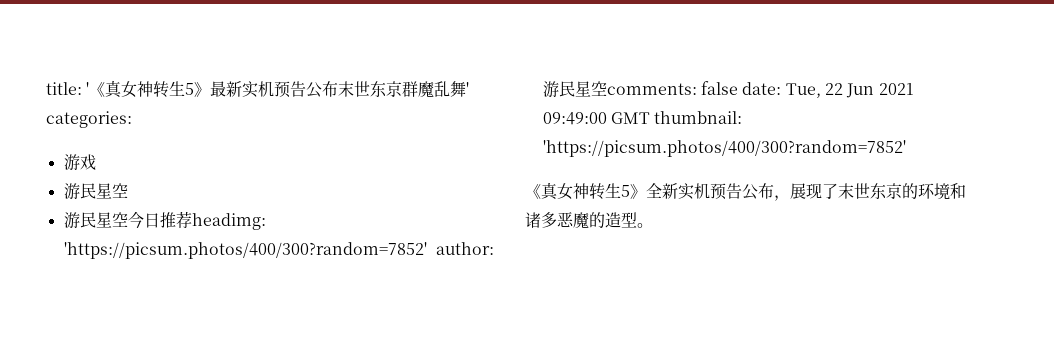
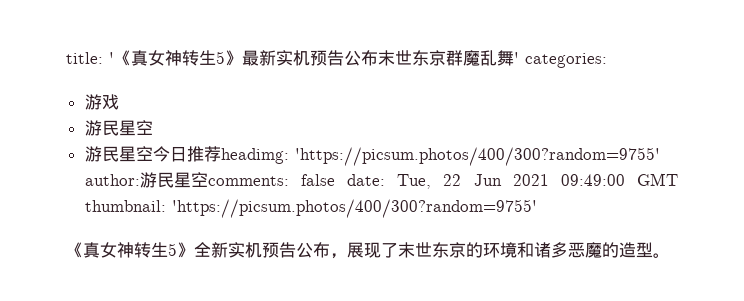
- 游民星空今日推荐headimg: 'https://picsum.photos/400/300?random=7852' author:游民星空comments: false date: Tue, 22 Jun 2021 09:49:00 GMT thumbnail: 'https://picsum.photos/400/300?random=7852'
+ 游民星空今日推荐headimg: 'https://picsum.photos/400/300?random=9755' author:游民星空comments: false date: Tue, 22 Jun 2021 09:49:00 GMT thumbnail: 'https://picsum.photos/400/300?random=9755'

